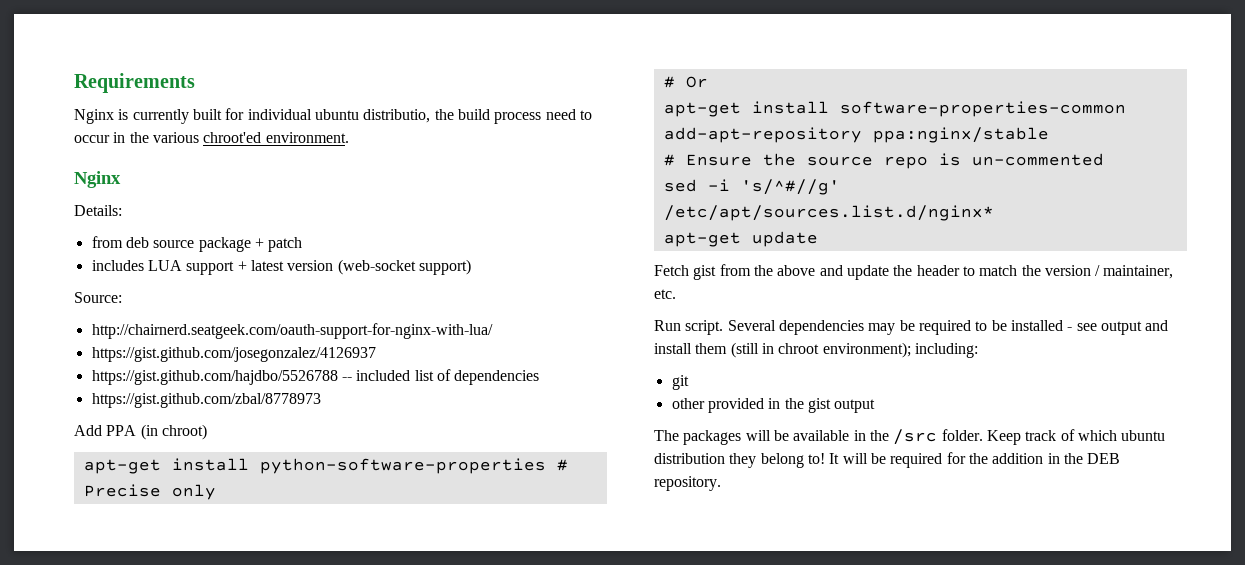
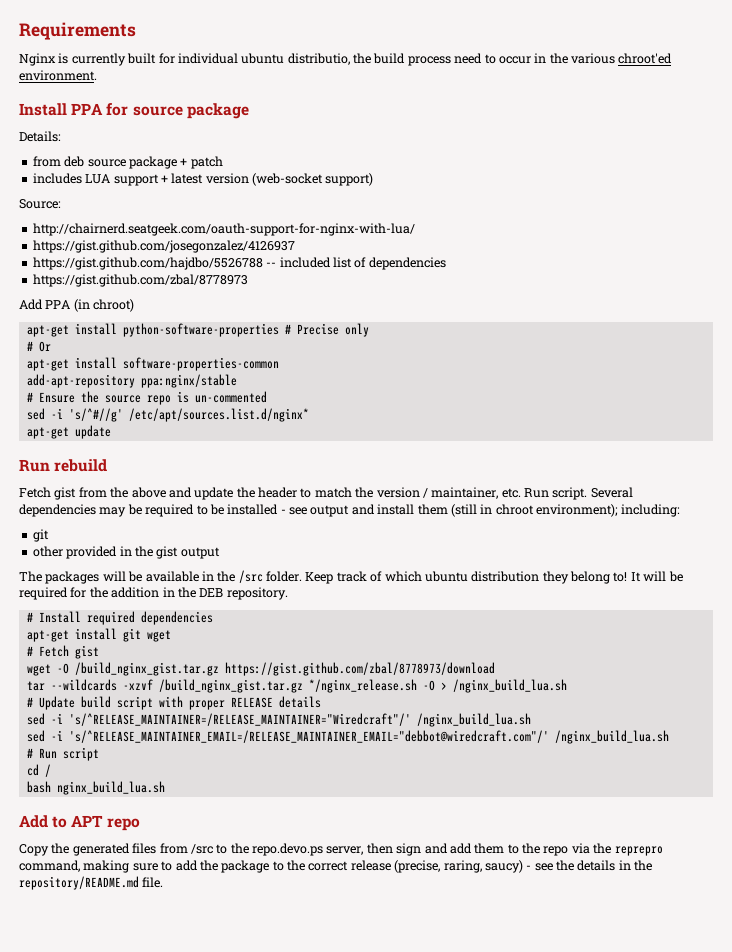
  Nginx is currently built for individual ubuntu distributio, the build process need to occur in the various chroot'ed environment.
- Nginx
+ Install PPA for source package
+ Run rebuild
- Fetch gist from the above and update the header to match the version / maintainer, etc.
- Run script.
+ Fetch gist from the above and update the header to match the version / maintainer, etc. Run script.
+ # Install required dependencies
+ apt-get install git wget
+ # Fetch gist
+ wget -O /build_nginx_gist.tar.gz https://gist.github.com/zbal/8778973/download
+ tar --wildcards -xzvf /build_nginx_gist.tar.gz */nginx_release.sh -O > /nginx_build_lua.sh
+ # Update build script with proper RELEASE details
+ sed -i 's/^RELEASE_MAINTAINER=/RELEASE_MAINTAINER="Wiredcraft"/' /nginx_build_lua.sh
+ sed -i 's/^RELEASE_MAINTAINER_EMAIL=/RELEASE_MAINTAINER_EMAIL="debbot@wiredcraft.com"/' /nginx_build_lua.sh
+ # Run script
+ cd /
+ bash nginx_build_lua.sh
+ Add to APT repo
+ Copy the generated files from /src to the repo.devo.ps server, then sign and add them to the repo via the reprepro command, making sure to add the package to the correct release (precise, raring, saucy) - see the details in the repository/README.md file.

